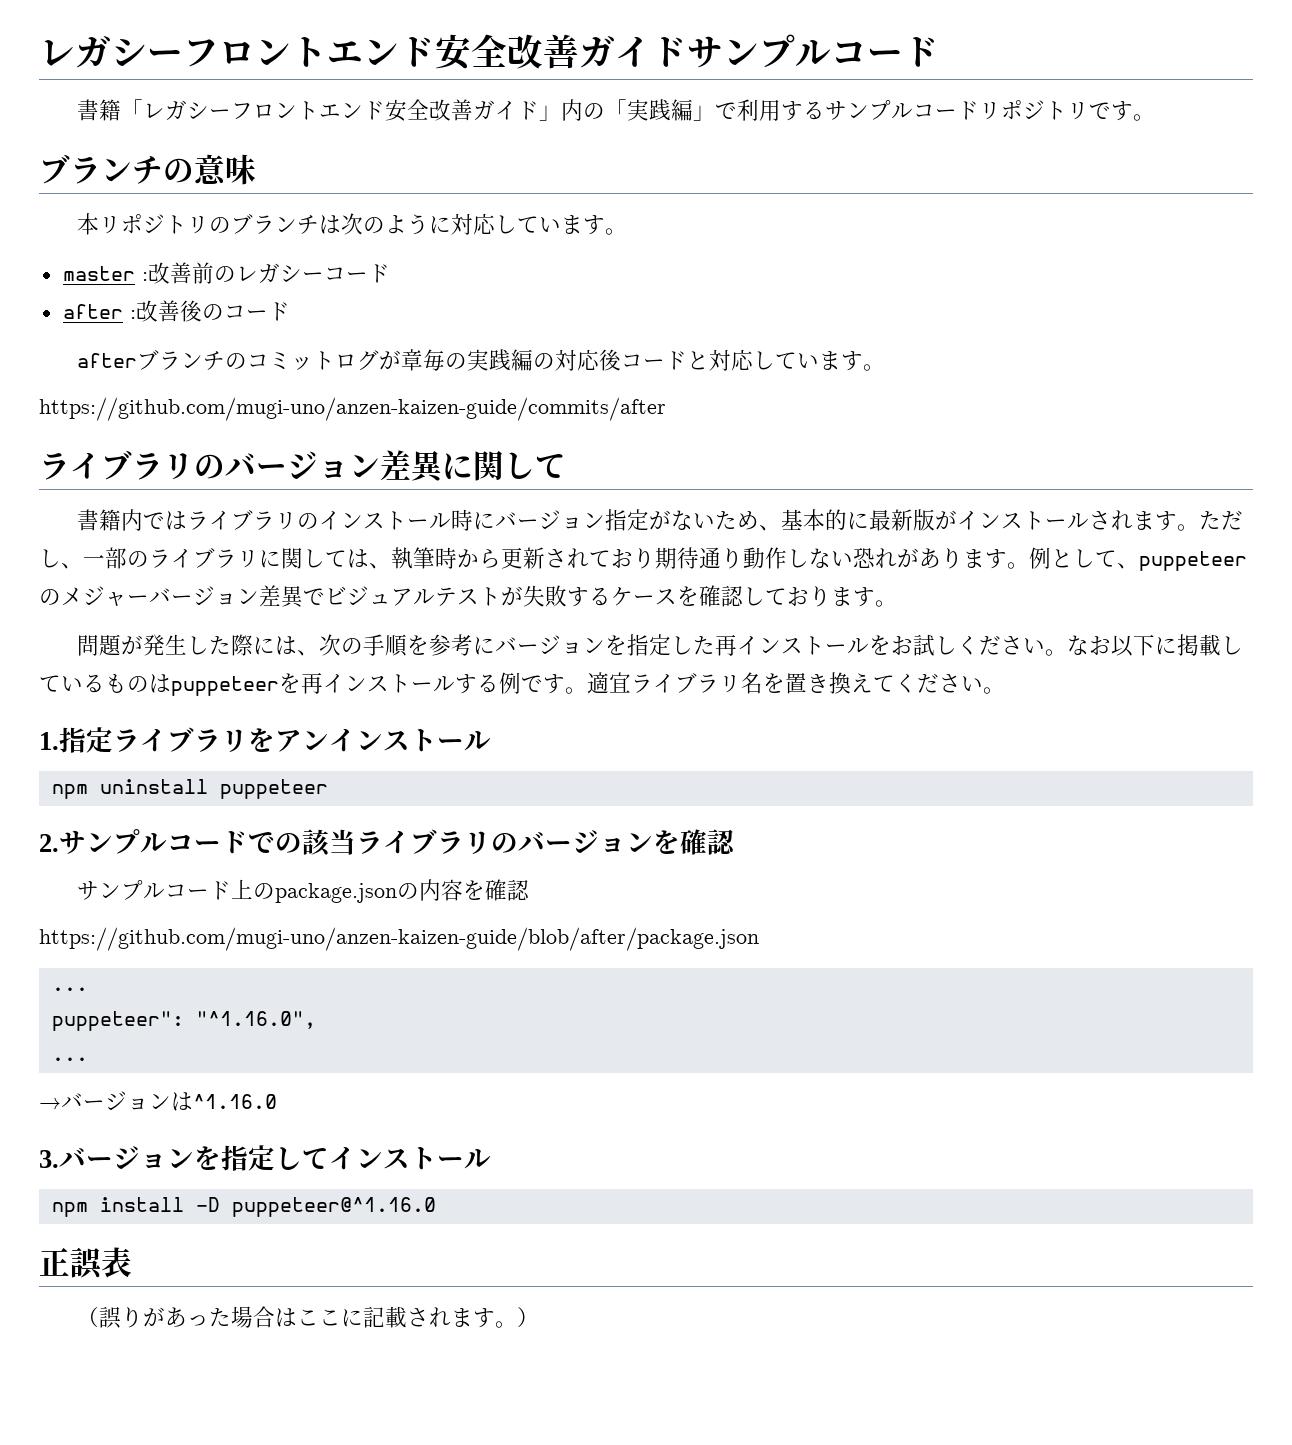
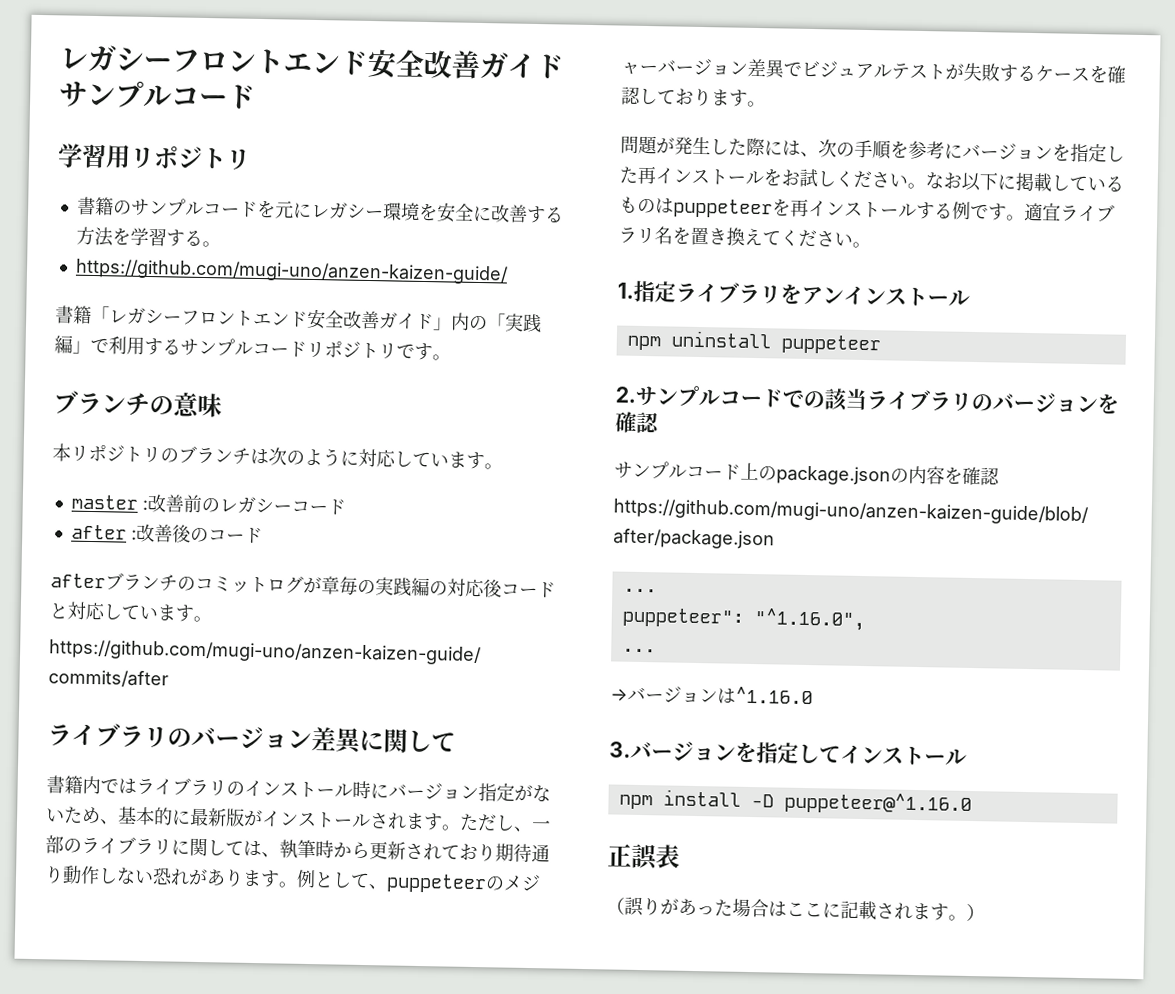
+ 学習用リポジトリ
+ 書籍のサンプルコードを元にレガシー環境を安全に改善する方法を学習する。
+ https://github.com/mugi-uno/anzen-kaizen-guide/

